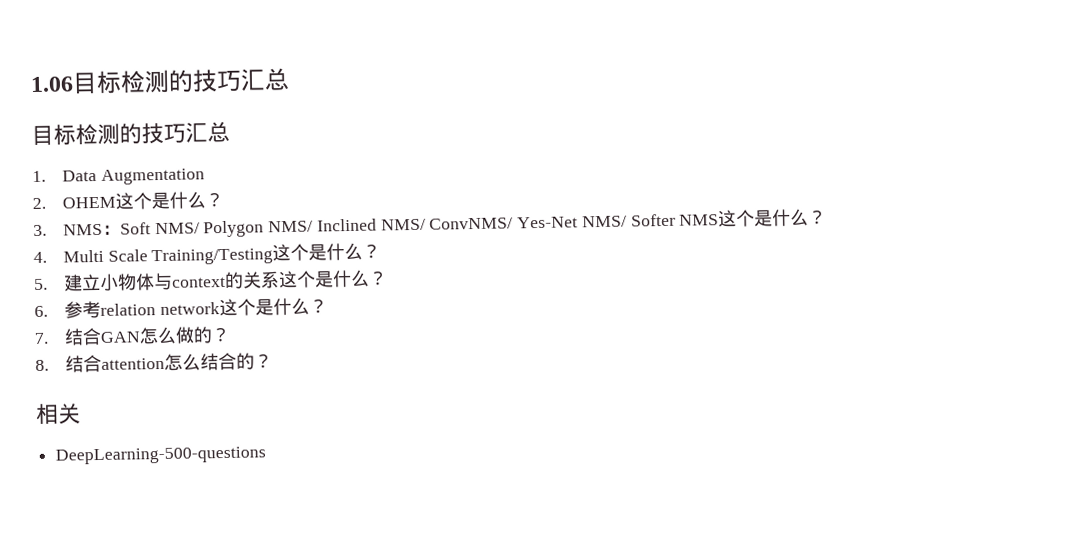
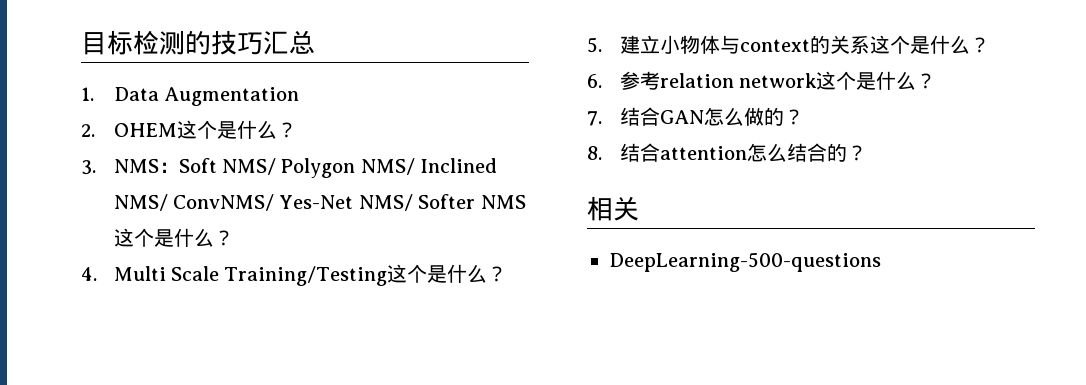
- 1.06目标检测的技巧汇总

